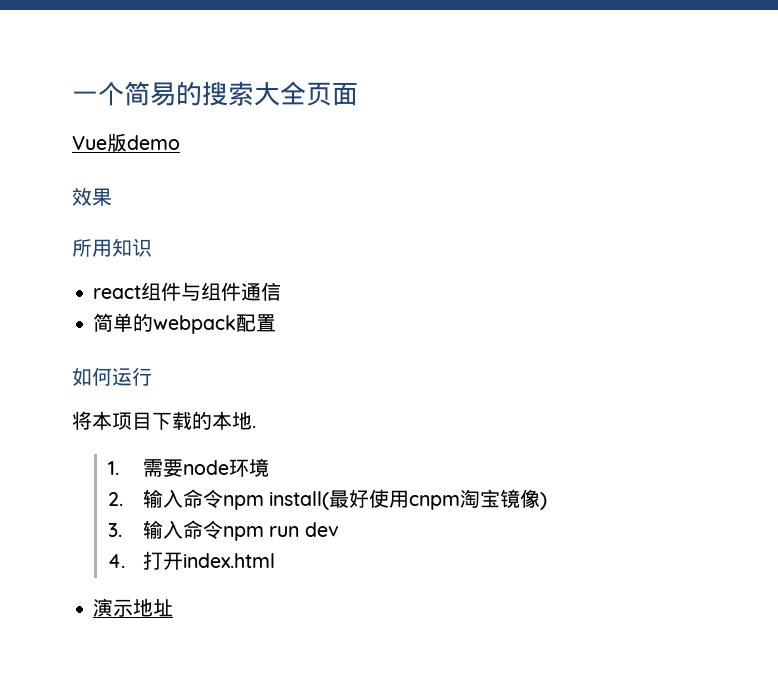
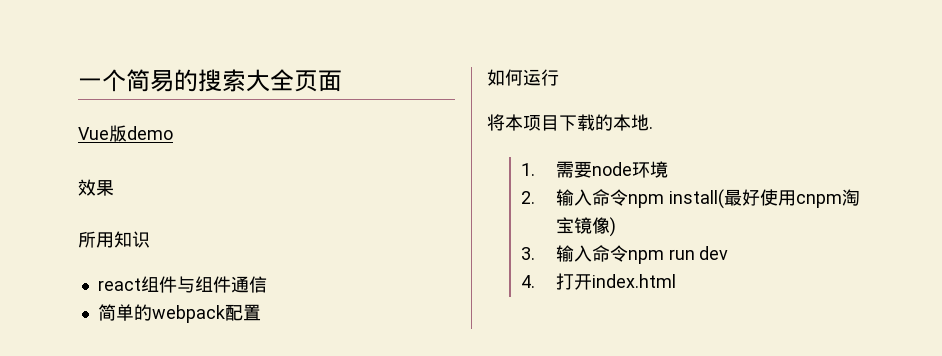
- 演示地址

